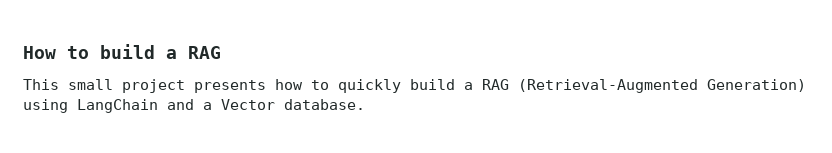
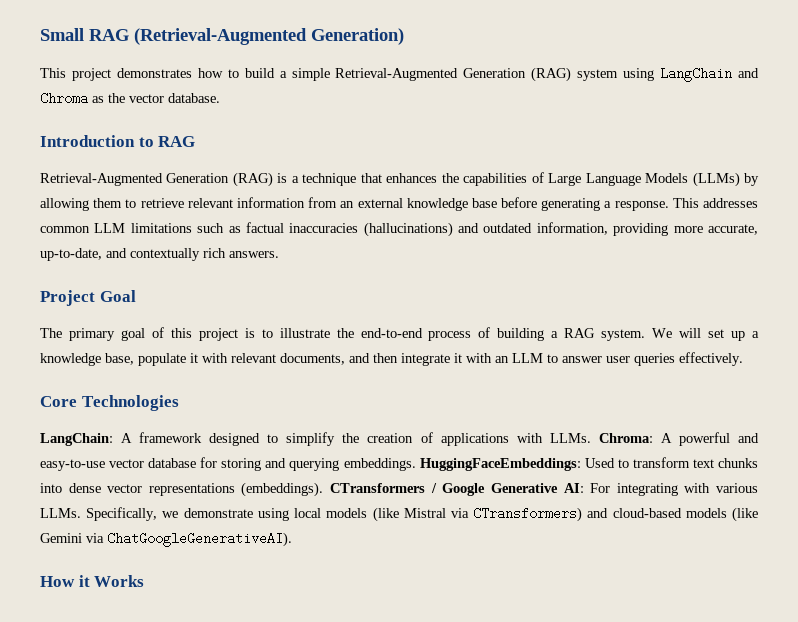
- How to build a RAG
- This small project presents how to quickly build a RAG (Retrieval-Augmented Generation) using LangChain and a Vector database.
+ Small RAG (Retrieval-Augmented Generation)
+ This project demonstrates how to build a simple Retrieval-Augmented Generation (RAG) system using LangChain and Chroma as the vector database.
+ Introduction to RAG
+ Retrieval-Augmented Generation (RAG) is a technique that enhances the capabilities of Large Language Models (LLMs) by allowing them to retrieve relevant information from an external knowledge base before generating a response. This addresses common LLM limitations such as factual inaccuracies (hallucinations) and outdated information, providing more accurate, up-to-date, and contextually rich answers.
+ Project Goal
+ The primary goal of this project is to illustrate the end-to-end process of building a RAG system. We will set up a knowledge base, populate it with relevant documents, and then integrate it with an LLM to answer user queries effectively.
+ Core Technologies
+ LangChain: A framework designed to simplify the creation of applications with LLMs. Chroma: A powerful and easy-to-use vector database for storing and querying embeddings. HuggingFaceEmbeddings: Used to transform text chunks into dense vector representations (embeddings). CTransformers / Google Generative AI: For integrating with various LLMs. Specifically, we demonstrate using local models (like Mistral via CTransformers) and cloud-based models (like Gemini via ChatGoogleGenerativeAI).
+ How it Works

